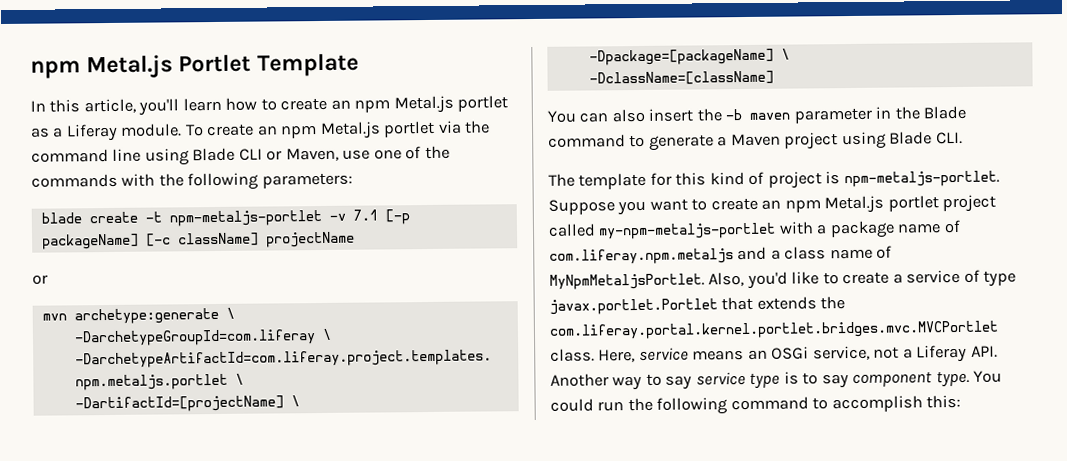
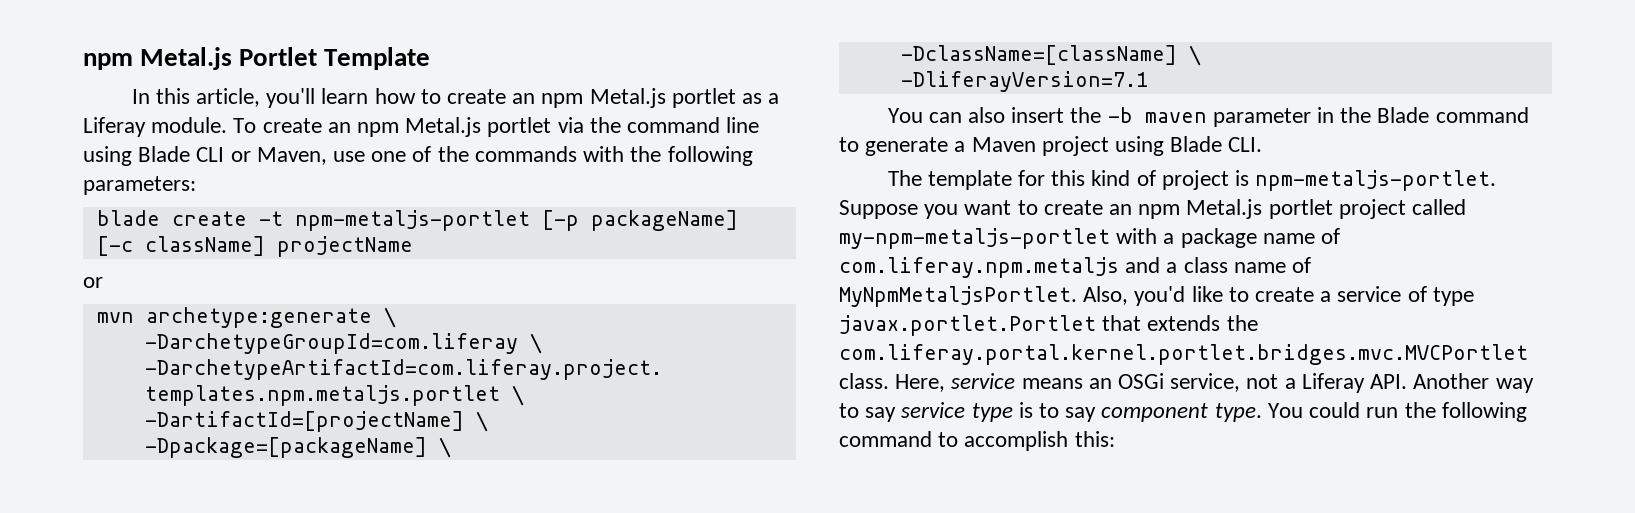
- blade create -t npm-metaljs-portlet -v 7.1 [-p packageName] [-c className] projectName
+ blade create -t npm-metaljs-portlet [-p packageName] [-c className] projectName
- -DclassName=[className]
+ -DclassName=[className] \
+ -DliferayVersion=7.1

